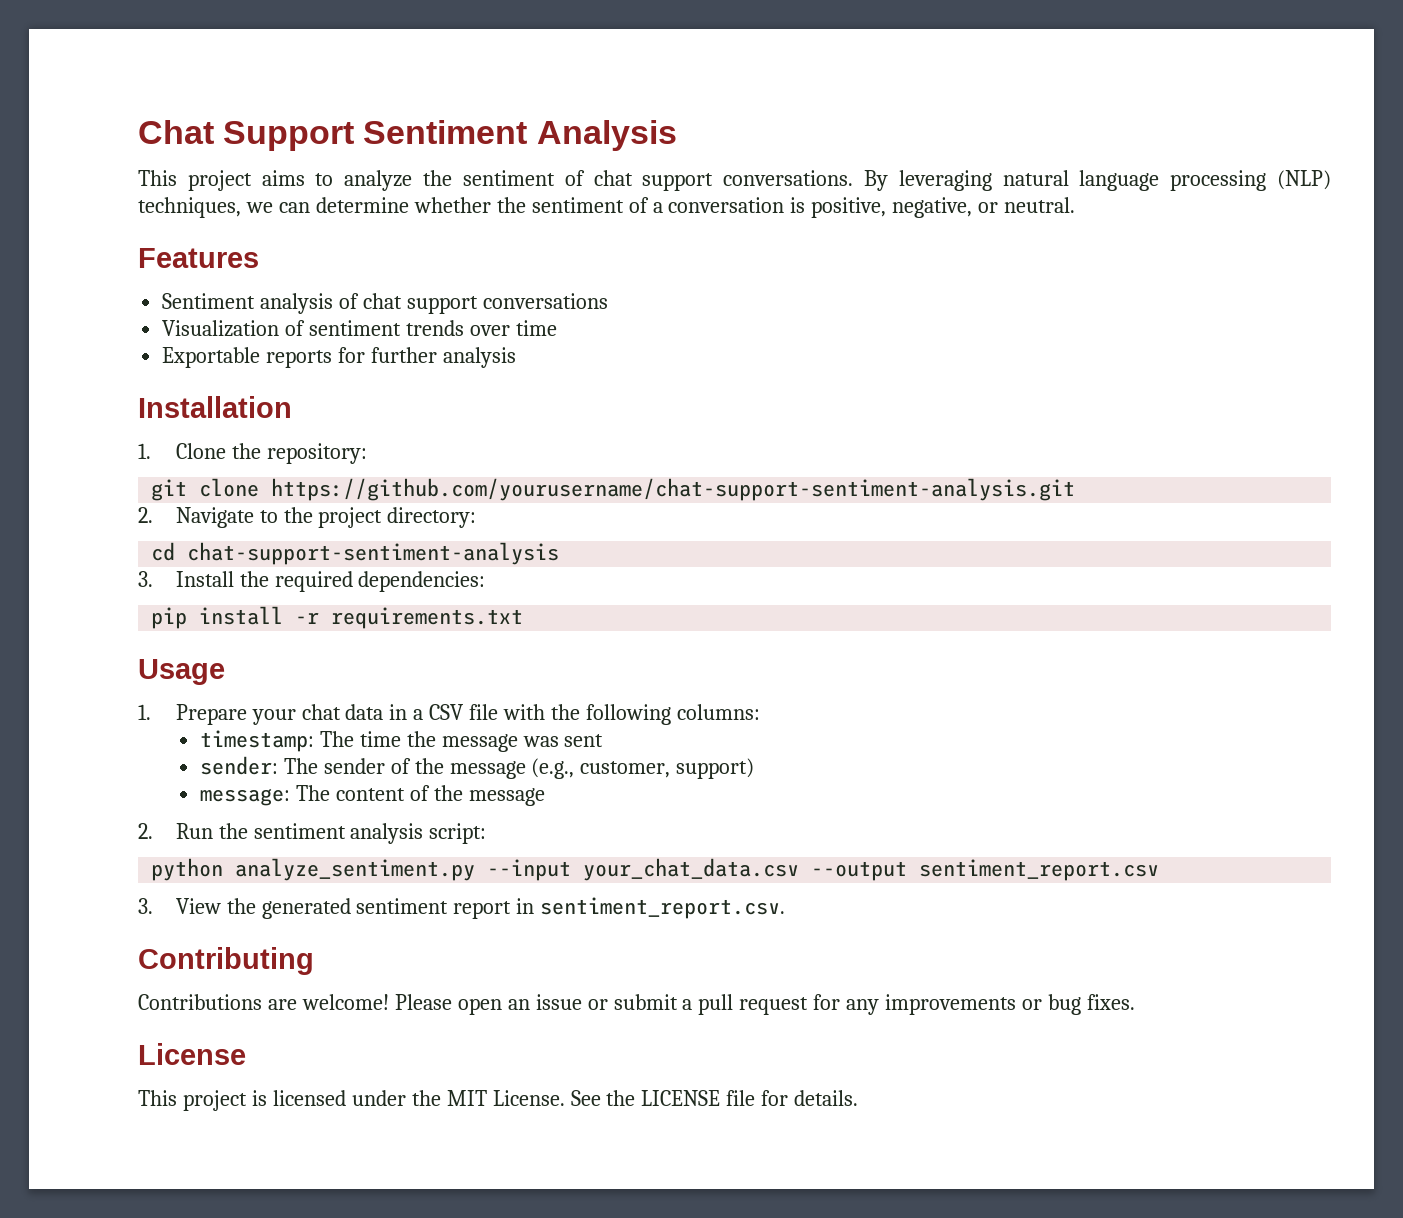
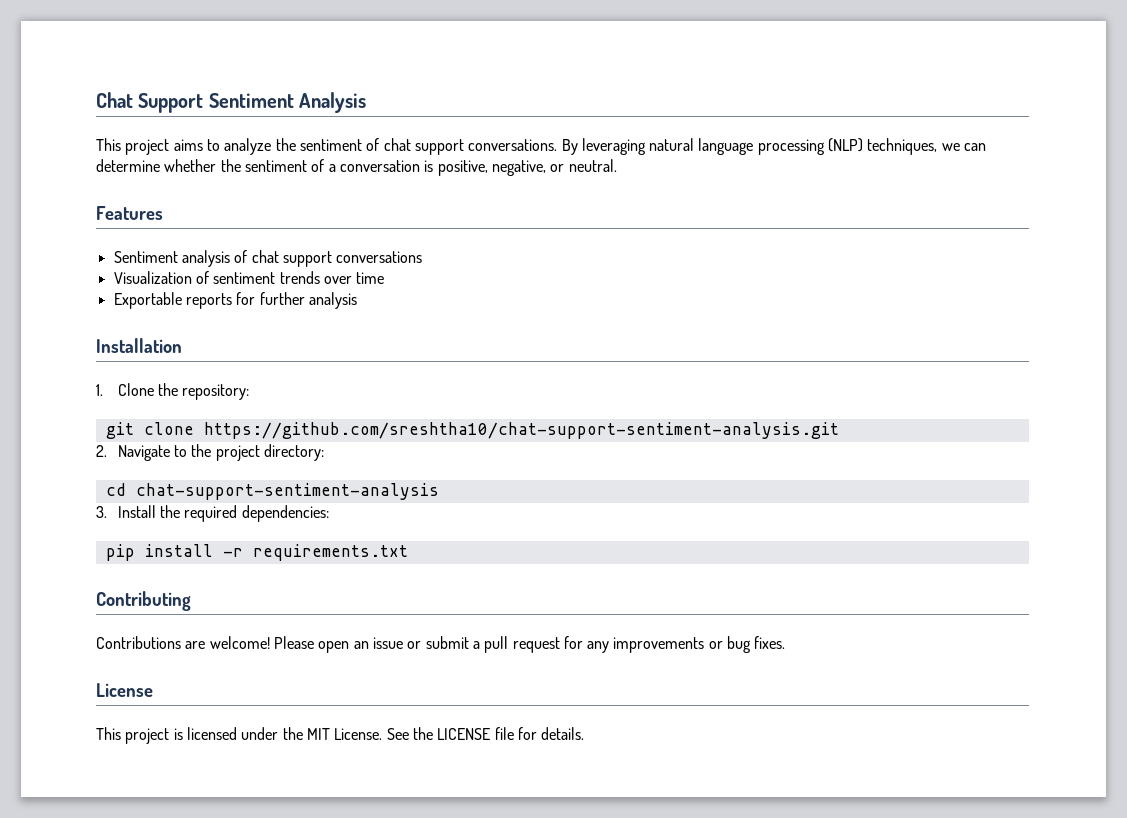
- git clone https://github.com/yourusername/chat-support-sentiment-analysis.git
+ git clone https://github.com/sreshtha10/chat-support-sentiment-analysis.git
- Usage
- 1. Prepare your chat data in a CSV file with the following columns:
- timestamp: The time the message was sent
- sender: The sender of the message (e.g., customer, support)
- message: The content of the message
- 2. Run the sentiment analysis script:
- python analyze_sentiment.py --input your_chat_data.csv --output sentiment_report.csv
- 3. View the generated sentiment report in sentiment_report.csv.

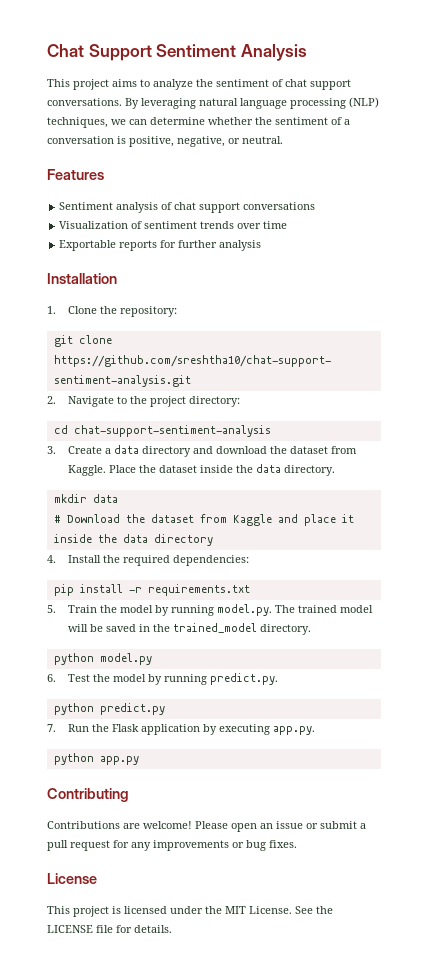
- 3. Install the required dependencies:
+ 3. Create a data directory and download the dataset from Kaggle. Place the dataset inside the data directory.
+ mkdir data
+ # Download the dataset from Kaggle and place it inside the data directory
+ 4. Install the required dependencies:
+ 5. Train the model by running model.py. The trained model will be saved in the trained_model directory.
+ python model.py
+ 6. Test the model by running predict.py.
+ python predict.py
+ 7. Run the Flask application by executing app.py.
+ python app.py

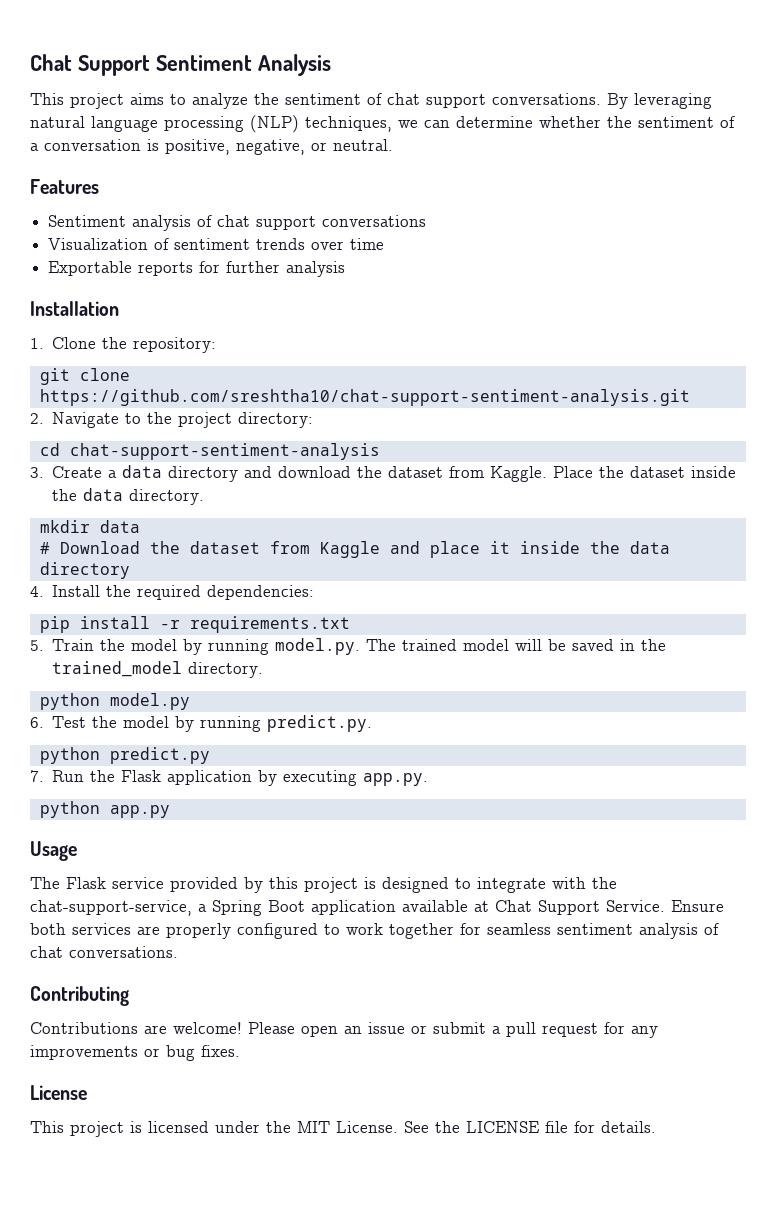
+ Usage
+ The Flask service provided by this project is designed to integrate with the chat-support-service, a Spring Boot application available at Chat Support Service. Ensure both services are properly configured to work together for seamless sentiment analysis of chat conversations.

